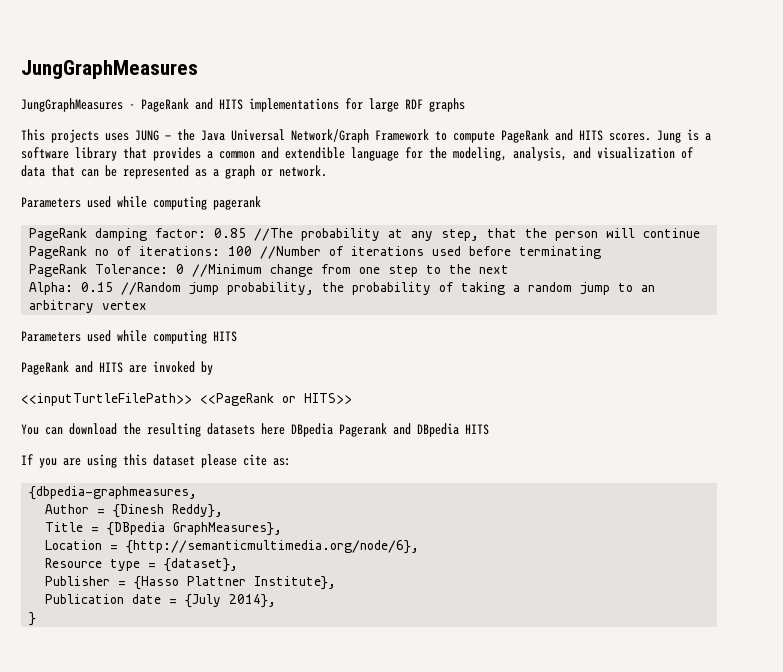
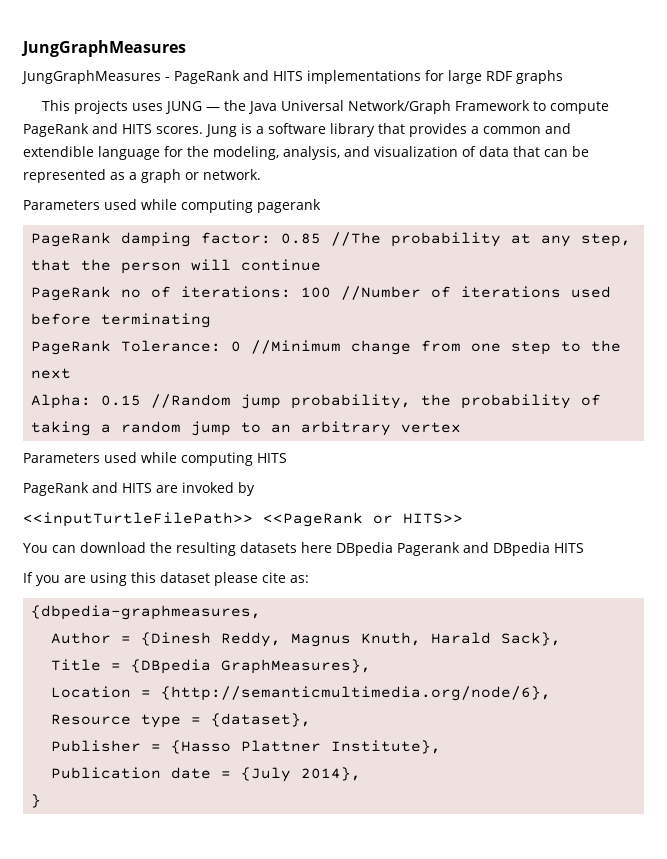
- Author = {Dinesh Reddy},
+ Author = {Dinesh Reddy, Magnus Knuth, Harald Sack},

